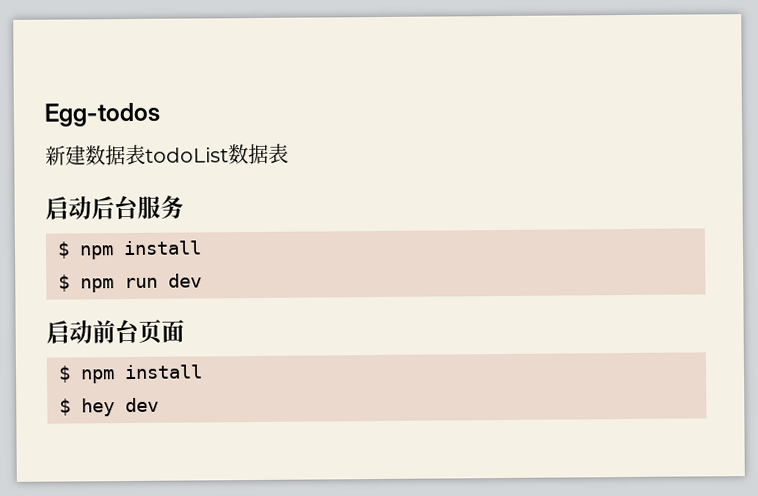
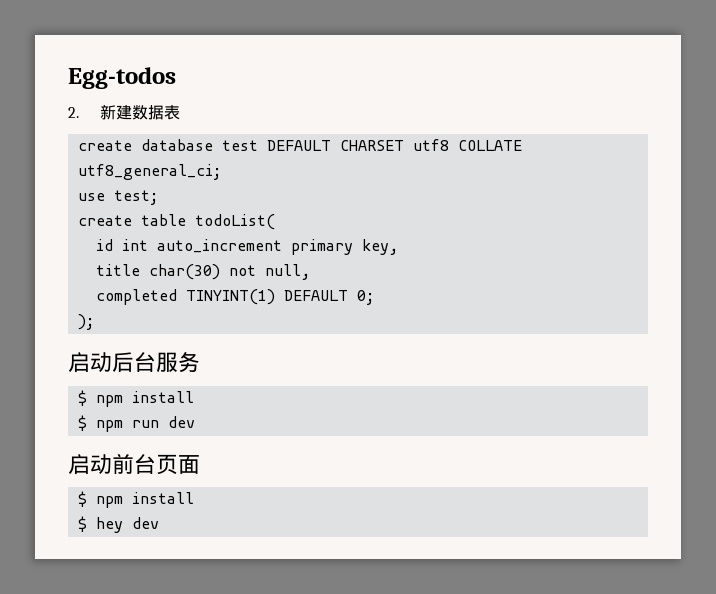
- 新建数据表todoList数据表
+ 2.新建数据表
+ create database test DEFAULT CHARSET utf8 COLLATE utf8_general_ci;
+ use test;
+ create table todoList(
+ id int auto_increment primary key,
+ title char(30) not null,
+ completed TINYINT(1) DEFAULT 0;
+ );

